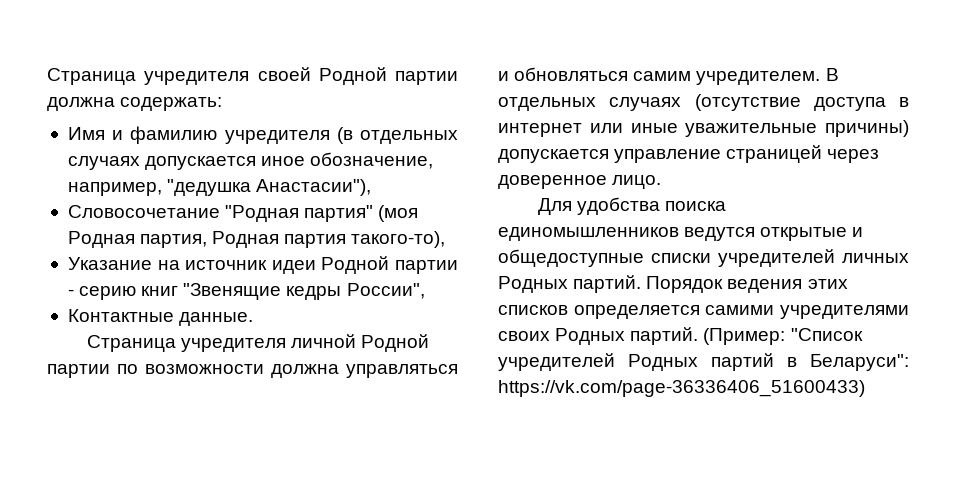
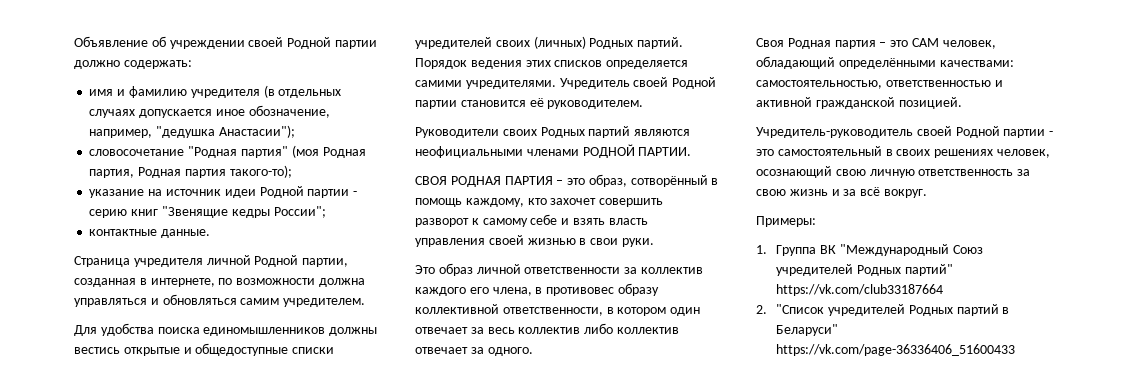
- Страница учредителя своей Родной партии должна содержать:
+ Объявление об учреждении своей Родной партии должно содержать:
- Имя и фамилию учредителя (в отдельных случаях допускается иное обозначение, например, "дедушка Анастасии"),
- Словосочетание "Родная партия" (моя Родная партия, Родная партия такого-то),
- Указание на источник идеи Родной партии - серию книг "Звенящие кедры России",
- Контактные данные.
+ имя и фамилию учредителя (в отдельных случаях допускается иное обозначение, например, "дедушка Анастасии");
+ словосочетание "Родная партия" (моя Родная партия, Родная партия такого-то);
+ указание на источник идеи Родной партии - серию книг "Звенящие кедры России";
+ контактные данные.
- Страница учредителя личной Родной партии по возможности должна управляться и обновляться самим учредителем. В отдельных случаях (отсутствие доступа в интернет или иные уважительные причины) допускается управление страницей через доверенное лицо.
+ Страница учредителя личной Родной партии, созданная в интернете, по возможности должна управляться и обновляться самим учредителем.
- Для удобства поиска единомышленников ведутся открытые и общедоступные списки учредителей личных Родных партий.
+ Для удобства поиска единомышленников должны вестись открытые и общедоступные списки учредителей своих (личных) Родных партий.
- Порядок ведения этих списков определяется самими учредителями своих Родных партий. (Пример: "Список учредителей Родных партий в Беларуси": https://vk.com/page-36336406_51600433)
+ Порядок ведения этих списков определяется самими учредителями. Учредитель своей Родной партии становится её руководителем.
+ Руководители своих Родных партий являются неофициальными членами РОДНОЙ ПАРТИИ.
+ СВОЯ РОДНАЯ ПАРТИЯ – это образ, сотворённый в помощь каждому, кто захочет совершить разворот к самому себе и взять власть управления своей жизнью в свои руки.
+ Это образ личной ответственности за коллектив каждого его члена, в противовес образу коллективной ответственности, в котором один отвечает за весь коллектив либо коллектив отвечает за одного.
+ Своя Родная партия – это САМ человек, обладающий определёнными качествами: самостоятельностью, ответственностью и активной гражданской позицией.
+ Учредитель-руководитель своей Родной партии - это самостоятельный в своих решениях человек, осознающий свою личную ответственность за свою жизнь и за всё вокруг.
+ Примеры:
+ 1. Группа ВК "Международный Союз учредителей Родных партий" https://vk.com/club33187664
+ 2. "Список учредителей Родных партий в Беларуси" https://vk.com/page-36336406_51600433

